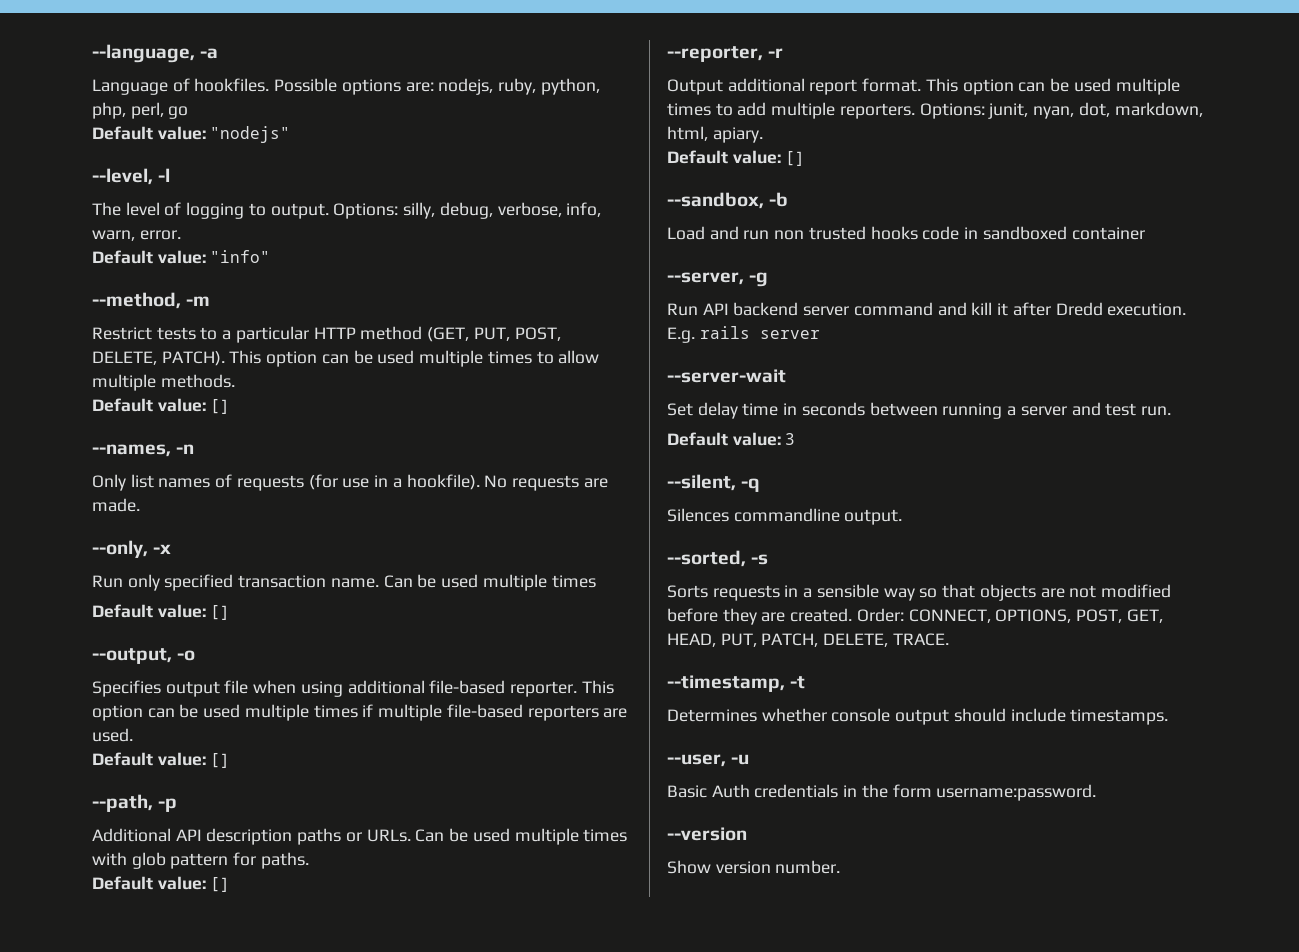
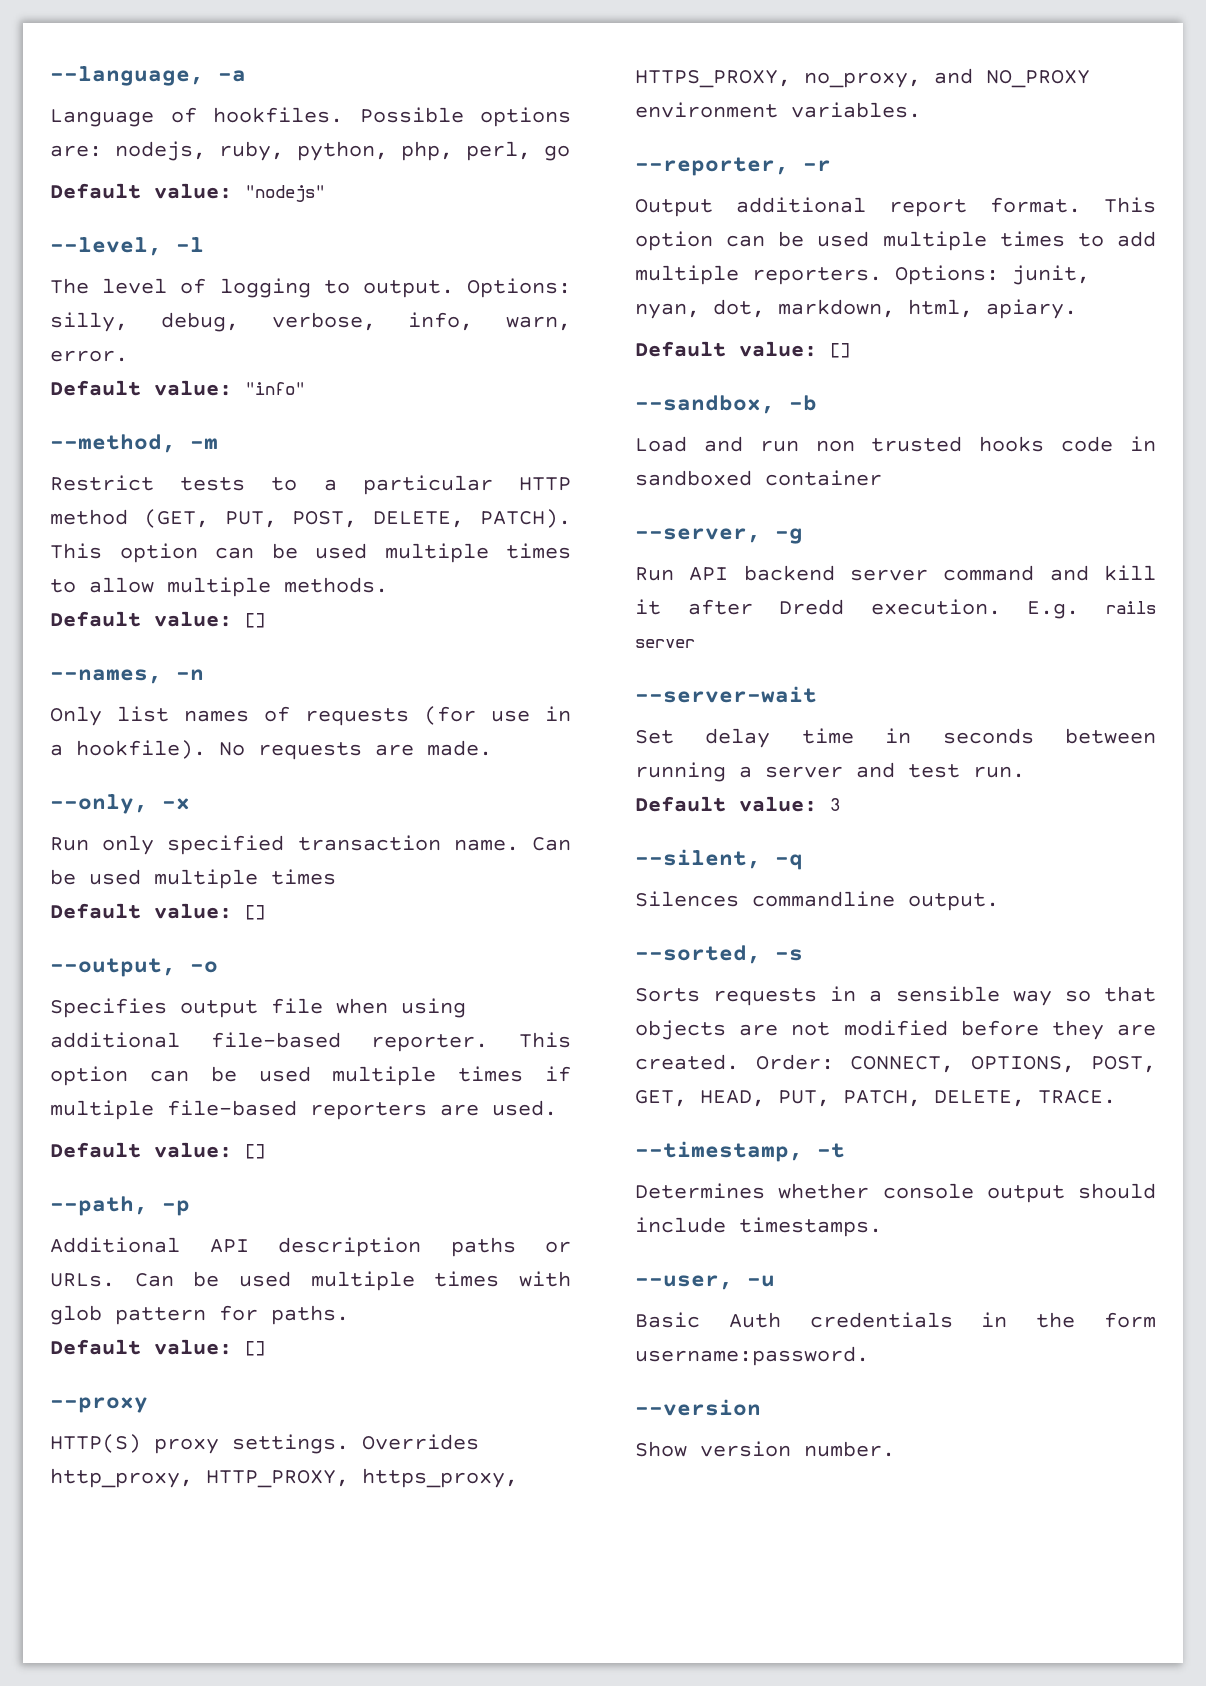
+ --proxy
+ HTTP(S) proxy settings. Overrides http_proxy, HTTP_PROXY, https_proxy, HTTPS_PROXY, no_proxy, and NO_PROXY environment variables.

